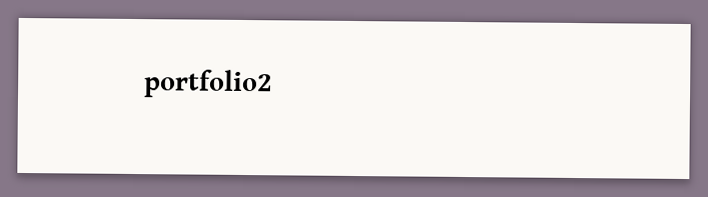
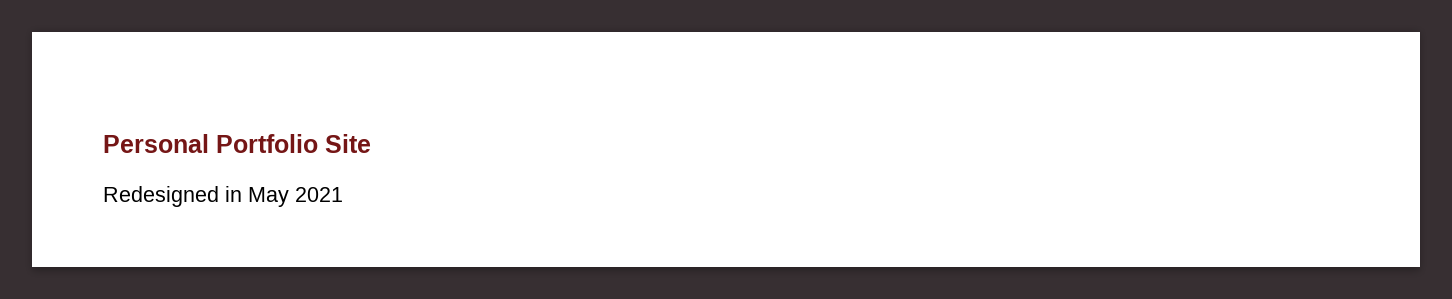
- portfolio2
+ Personal Portfolio Site
+ Redesigned in May 2021

